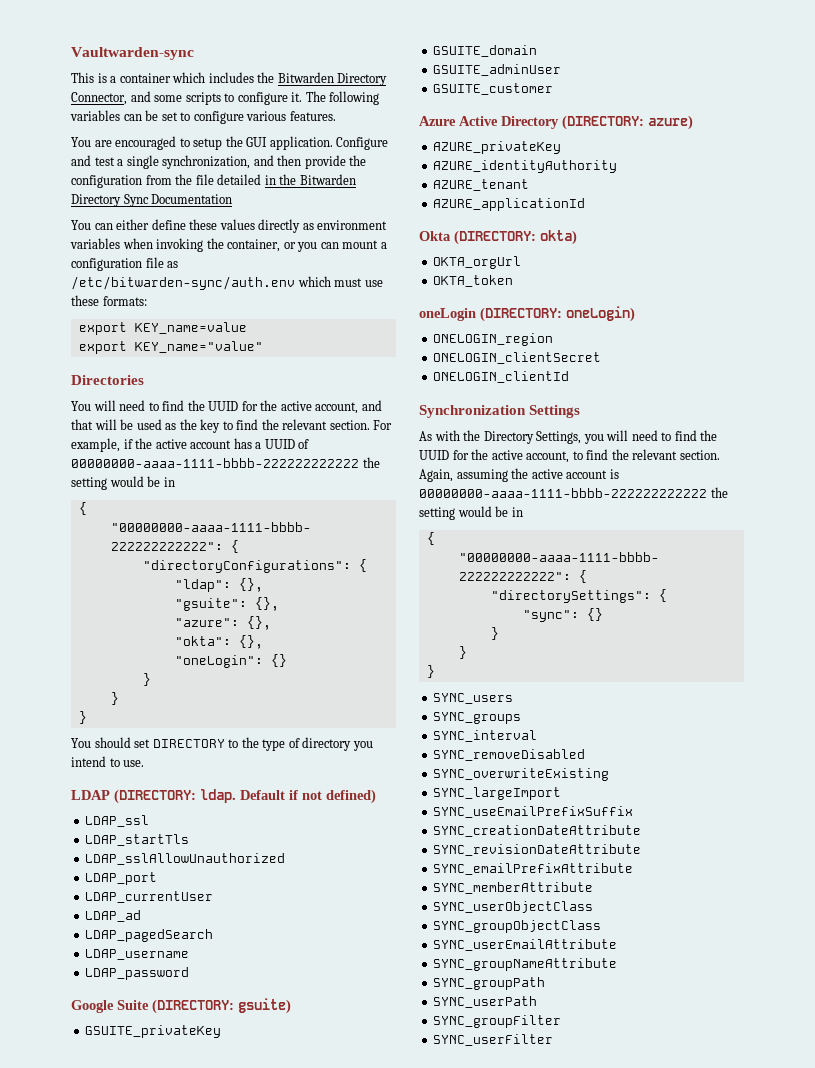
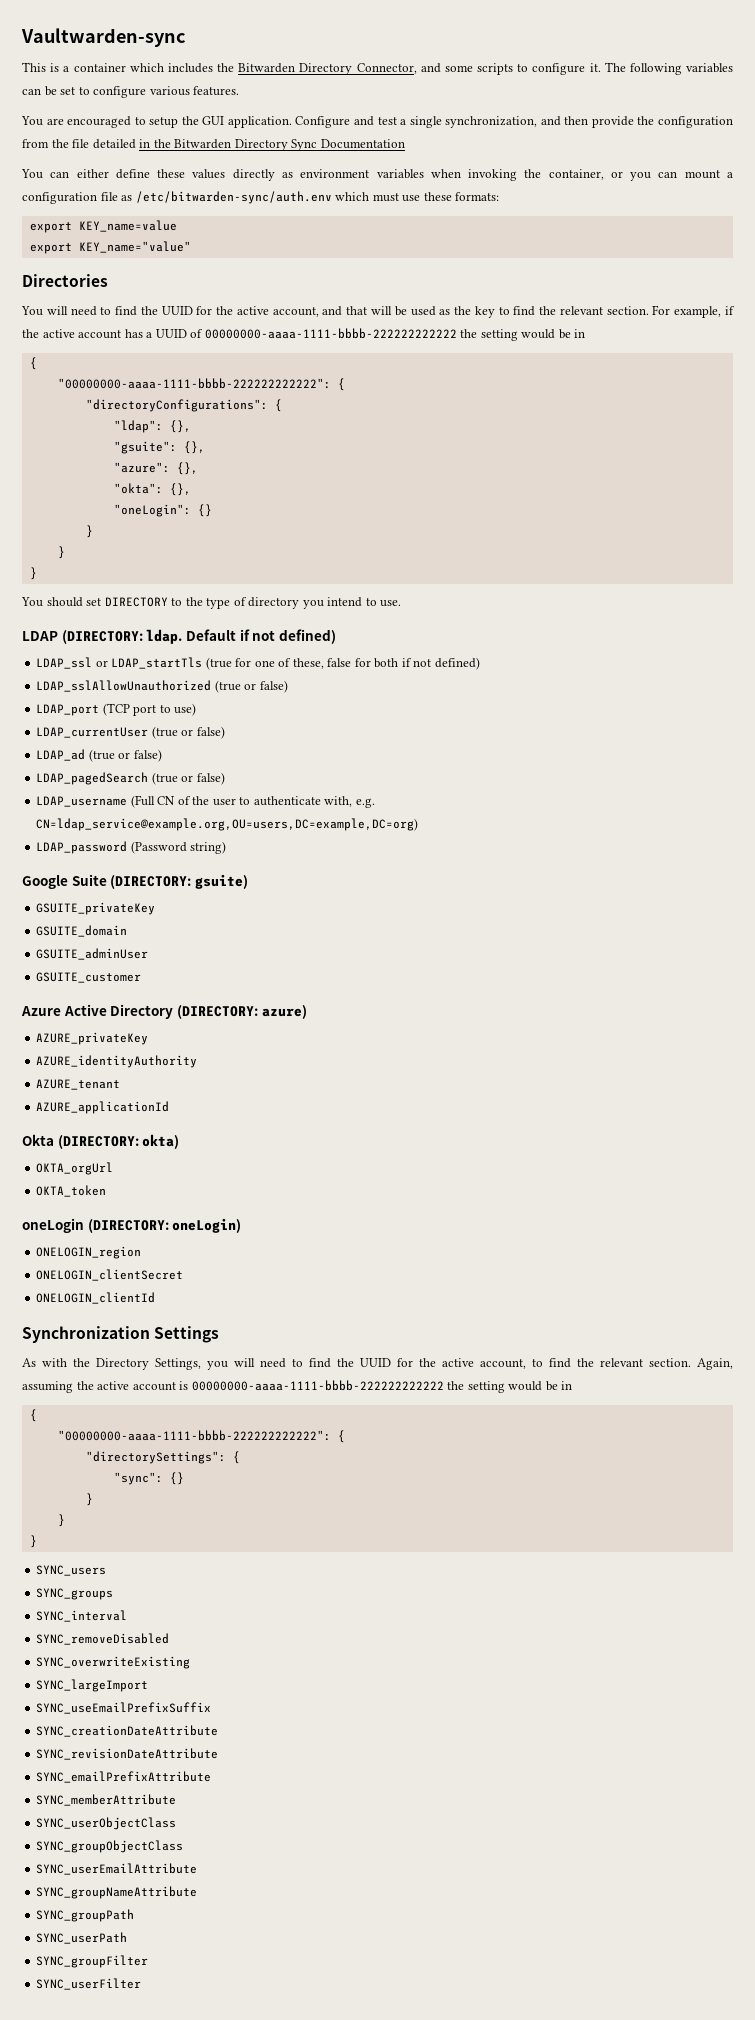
- LDAP_ssl
- LDAP_startTls
- LDAP_sslAllowUnauthorized
- LDAP_port
- LDAP_currentUser
- LDAP_ad
- LDAP_pagedSearch
- LDAP_username
+ LDAP_ssl or LDAP_startTls (true for one of these, false for both if not defined)
+ LDAP_sslAllowUnauthorized (true or false)
+ LDAP_port (TCP port to use)
+ LDAP_currentUser (true or false)
+ LDAP_ad (true or false)
+ LDAP_pagedSearch (true or false)
+ LDAP_username (Full CN of the user to authenticate with, e.g. CN=ldap_service@example.org,OU=users,DC=example,DC=org)
- LDAP_password
+ LDAP_password (Password string)

